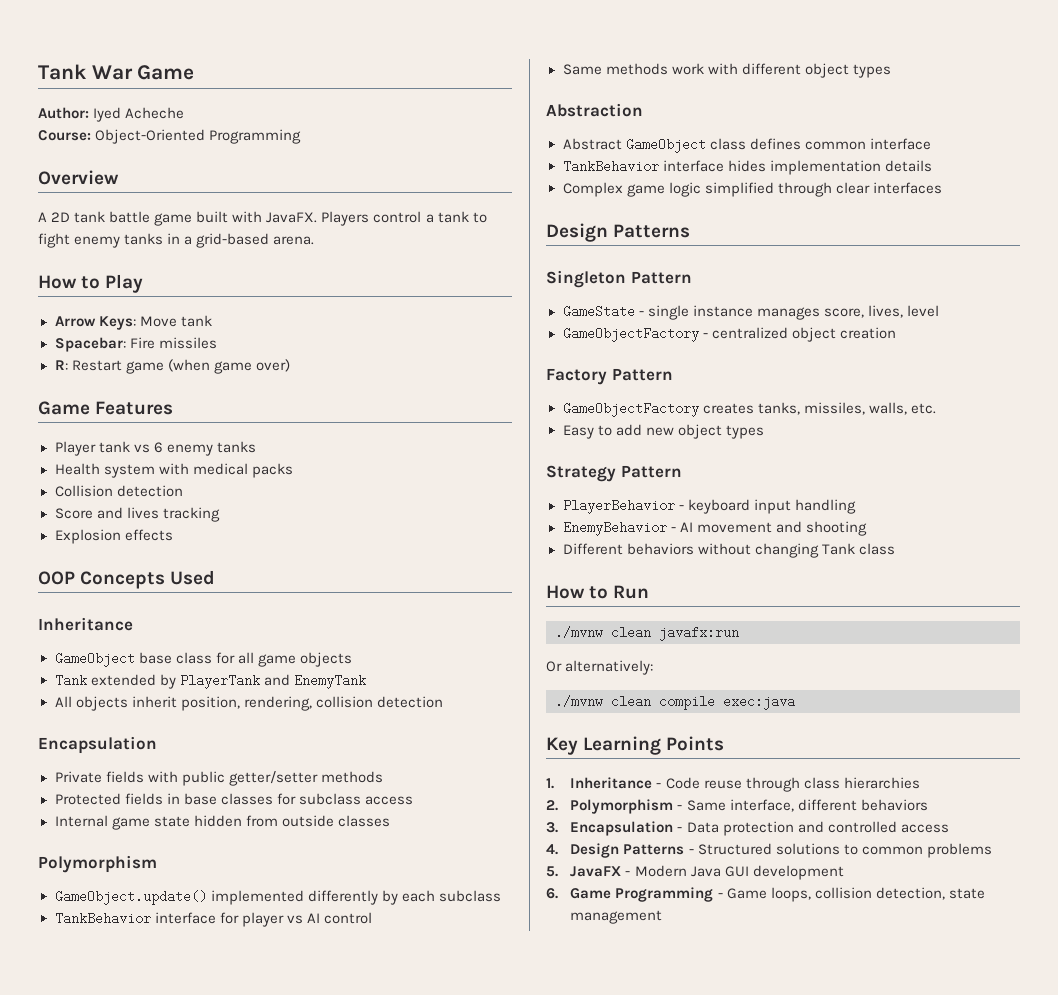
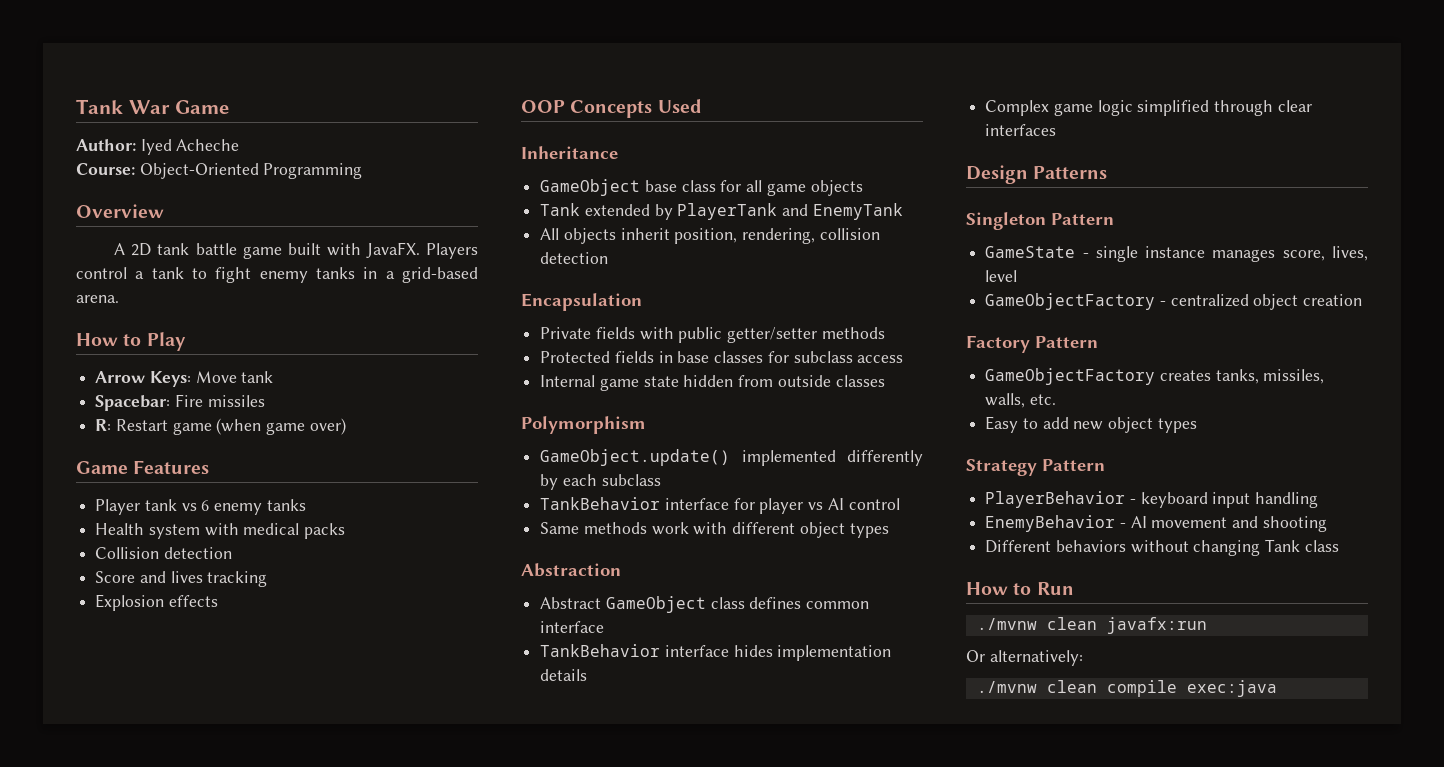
- Key Learning Points
- 1. Inheritance - Code reuse through class hierarchies
- 2. Polymorphism - Same interface, different behaviors
- 3. Encapsulation - Data protection and controlled access
- 4. Design Patterns - Structured solutions to common problems
- 5. JavaFX - Modern Java GUI development
- 6. Game Programming - Game loops, collision detection, state management

